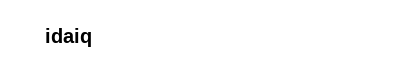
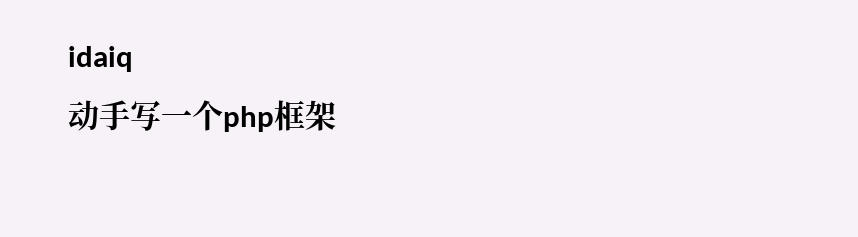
+ 动手写一个php框架

